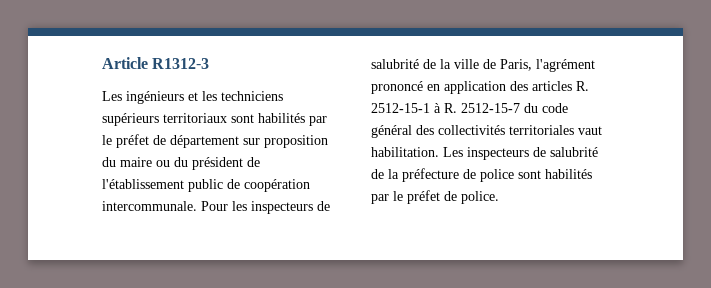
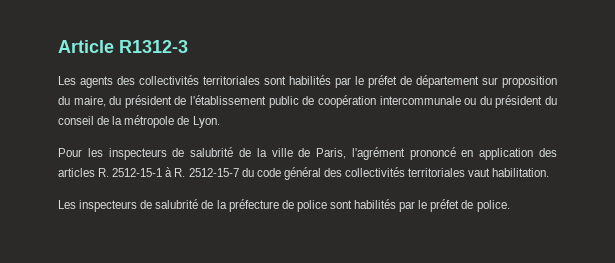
- Les ingénieurs et les techniciens supérieurs territoriaux sont habilités par le préfet de département sur proposition du maire ou du président de l'établissement public de coopération intercommunale. Pour les inspecteurs de salubrité de la ville de Paris, l'agrément prononcé en application des articles R. 2512-15-1 à R. 2512-15-7 du code général des collectivités territoriales vaut habilitation. Les inspecteurs de salubrité de la préfecture de police sont habilités par le préfet de police.
+ Les agents des collectivités territoriales sont habilités par le préfet de département sur proposition du maire, du président de l'établissement public de coopération intercommunale ou du président du conseil de la métropole de Lyon.
+ Pour les inspecteurs de salubrité de la ville de Paris, l'agrément prononcé en application des articles R. 2512-15-1 à R. 2512-15-7 du code général des collectivités territoriales vaut habilitation.
+ Les inspecteurs de salubrité de la préfecture de police sont habilités par le préfet de police.

